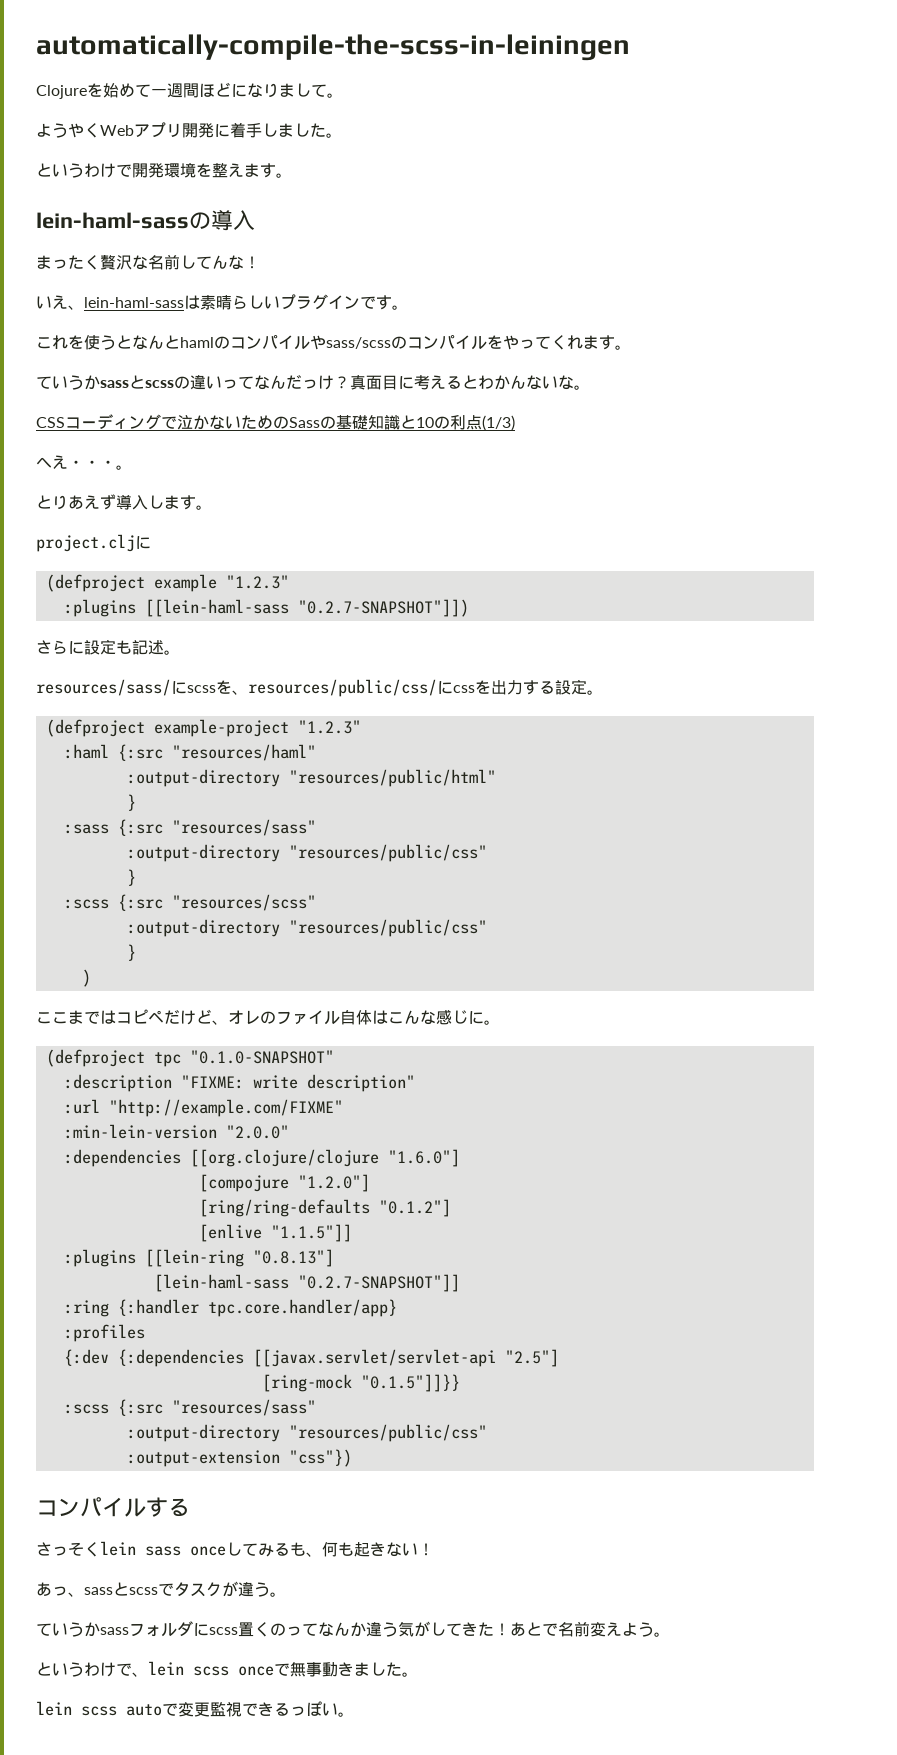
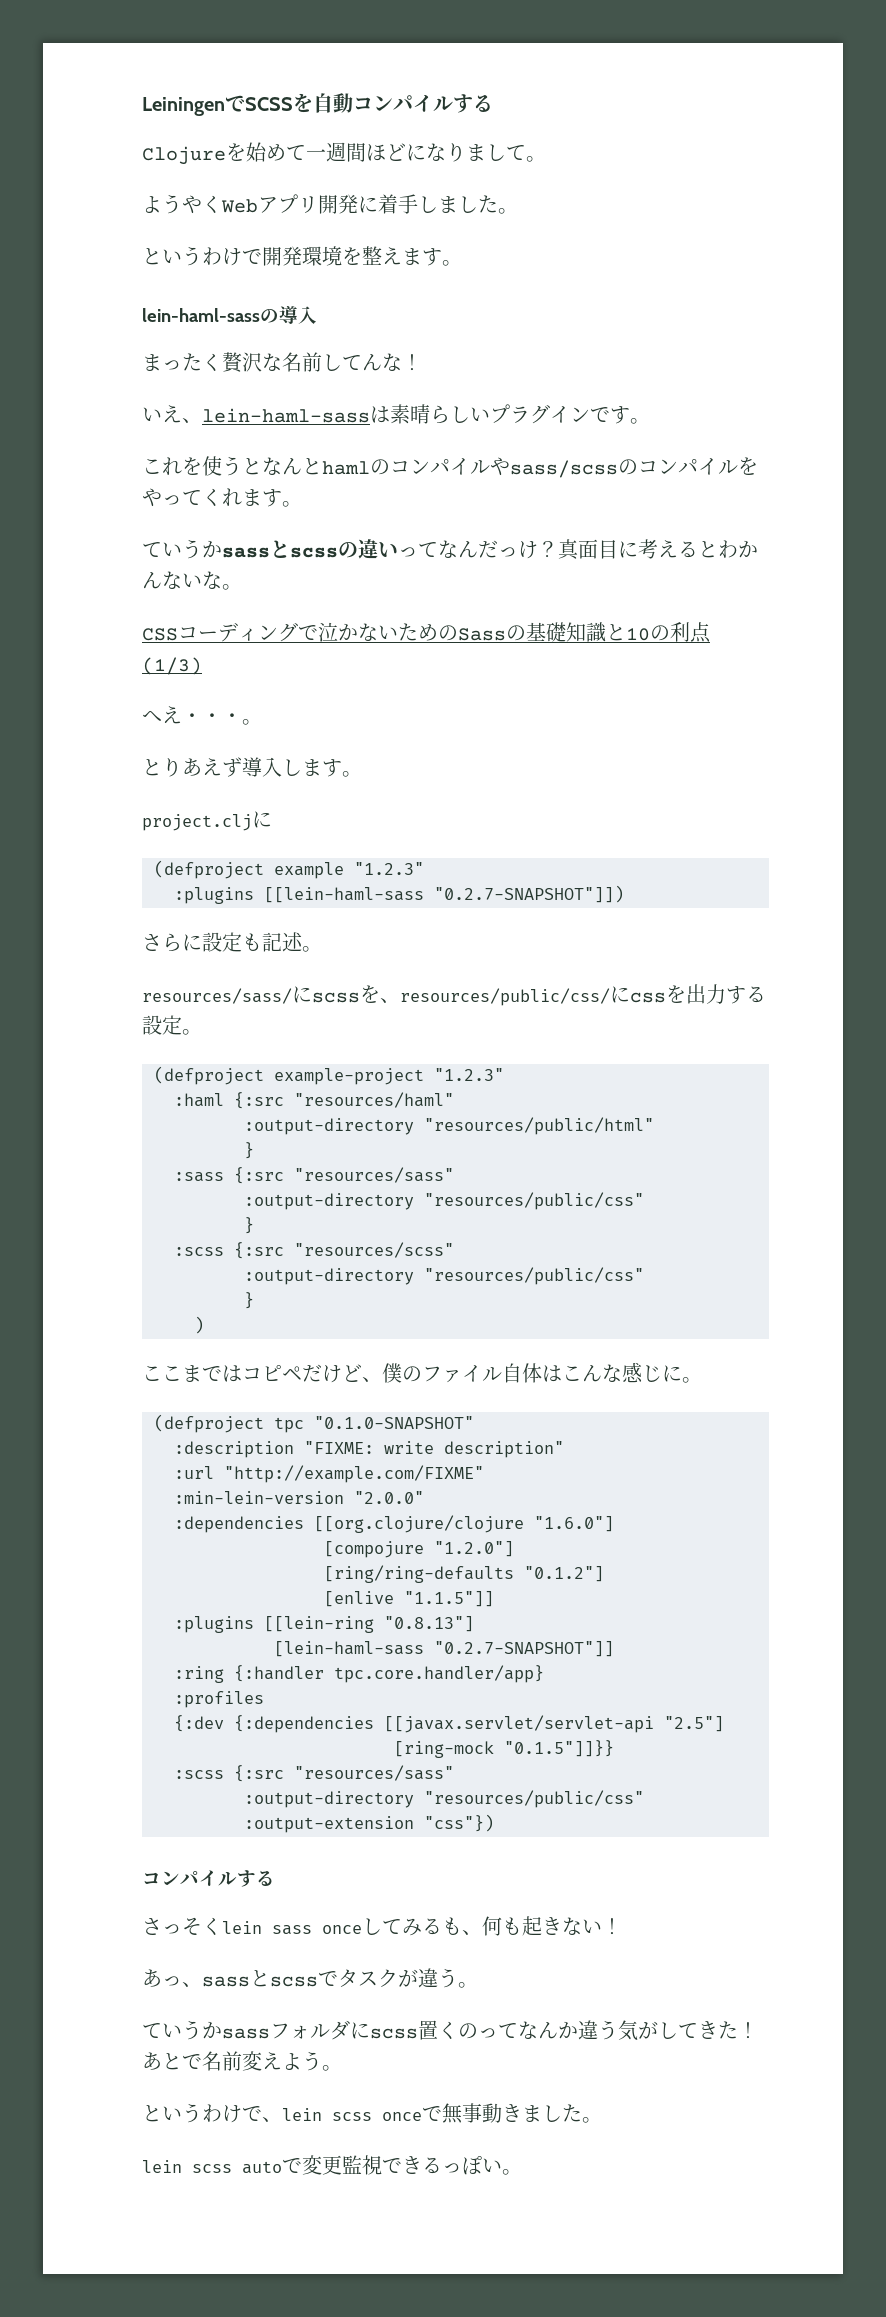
- automatically-compile-the-scss-in-leiningen
+ LeiningenでSCSSを自動コンパイルする
- ここまではコピペだけど、オレのファイル自体はこんな感じに。
+ ここまではコピペだけど、僕のファイル自体はこんな感じに。

